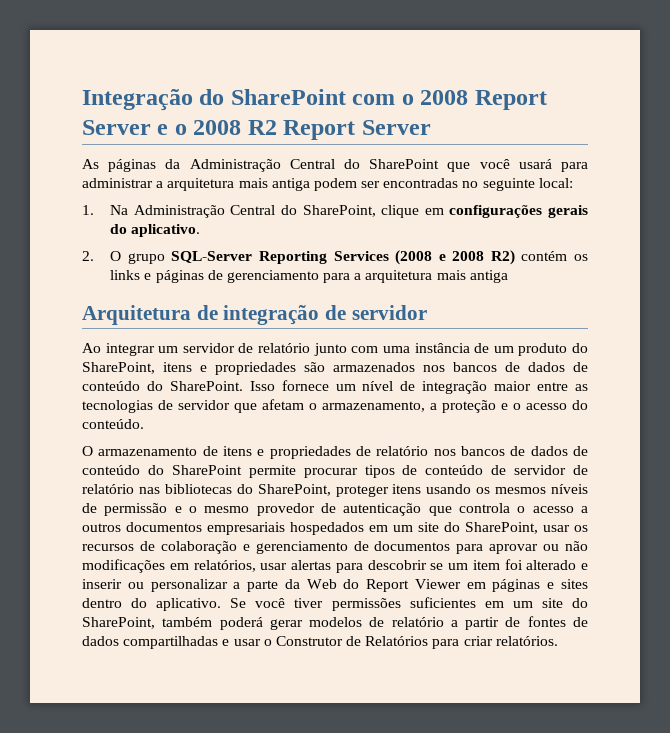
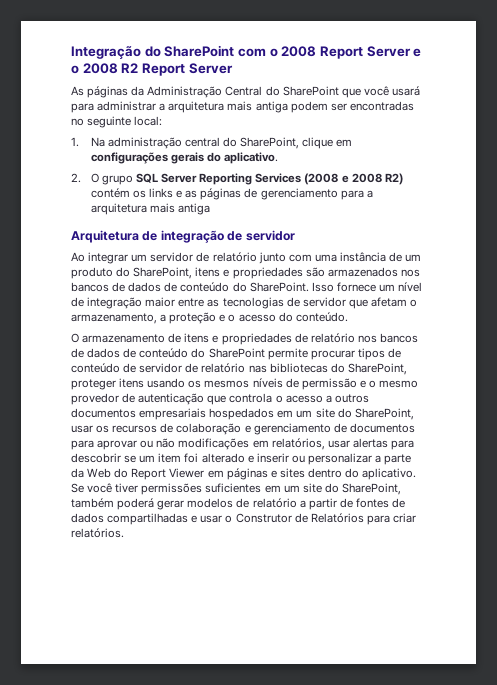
- 1. Na Administração Central do SharePoint, clique em configurações gerais do aplicativo.
+ 1. Na administração central do SharePoint, clique em configurações gerais do aplicativo.
- 2. O grupo SQL-Server Reporting Services (2008 e 2008 R2) contém os links e páginas de gerenciamento para a arquitetura mais antiga
+ 2. O grupo SQL Server Reporting Services (2008 e 2008 R2) contém os links e as páginas de gerenciamento para a arquitetura mais antiga

